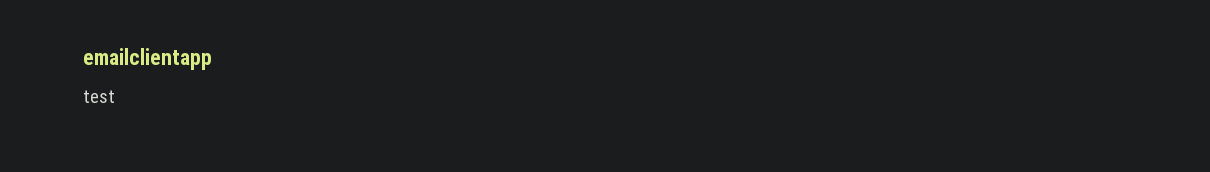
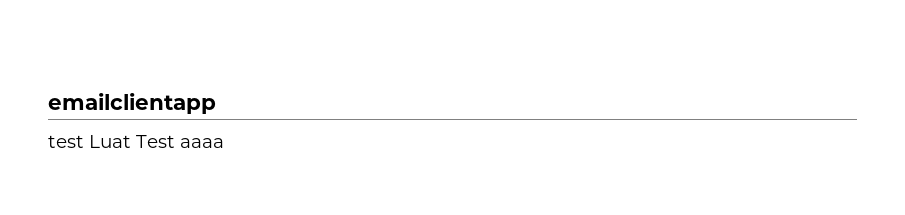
- test
+ test Luat Test aaaa

